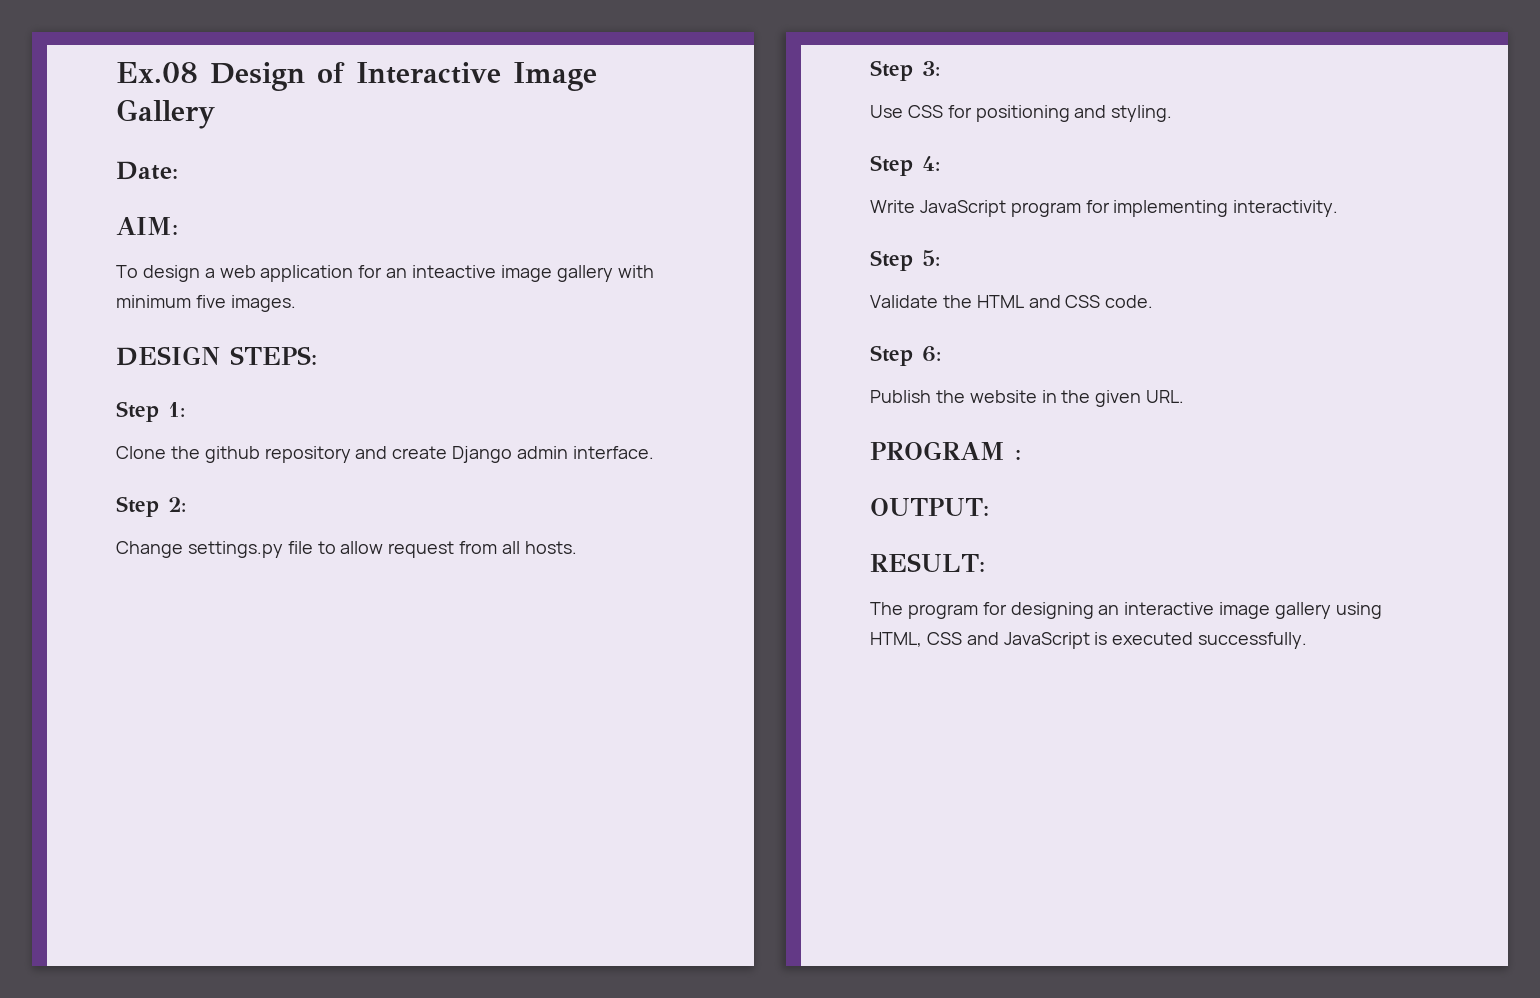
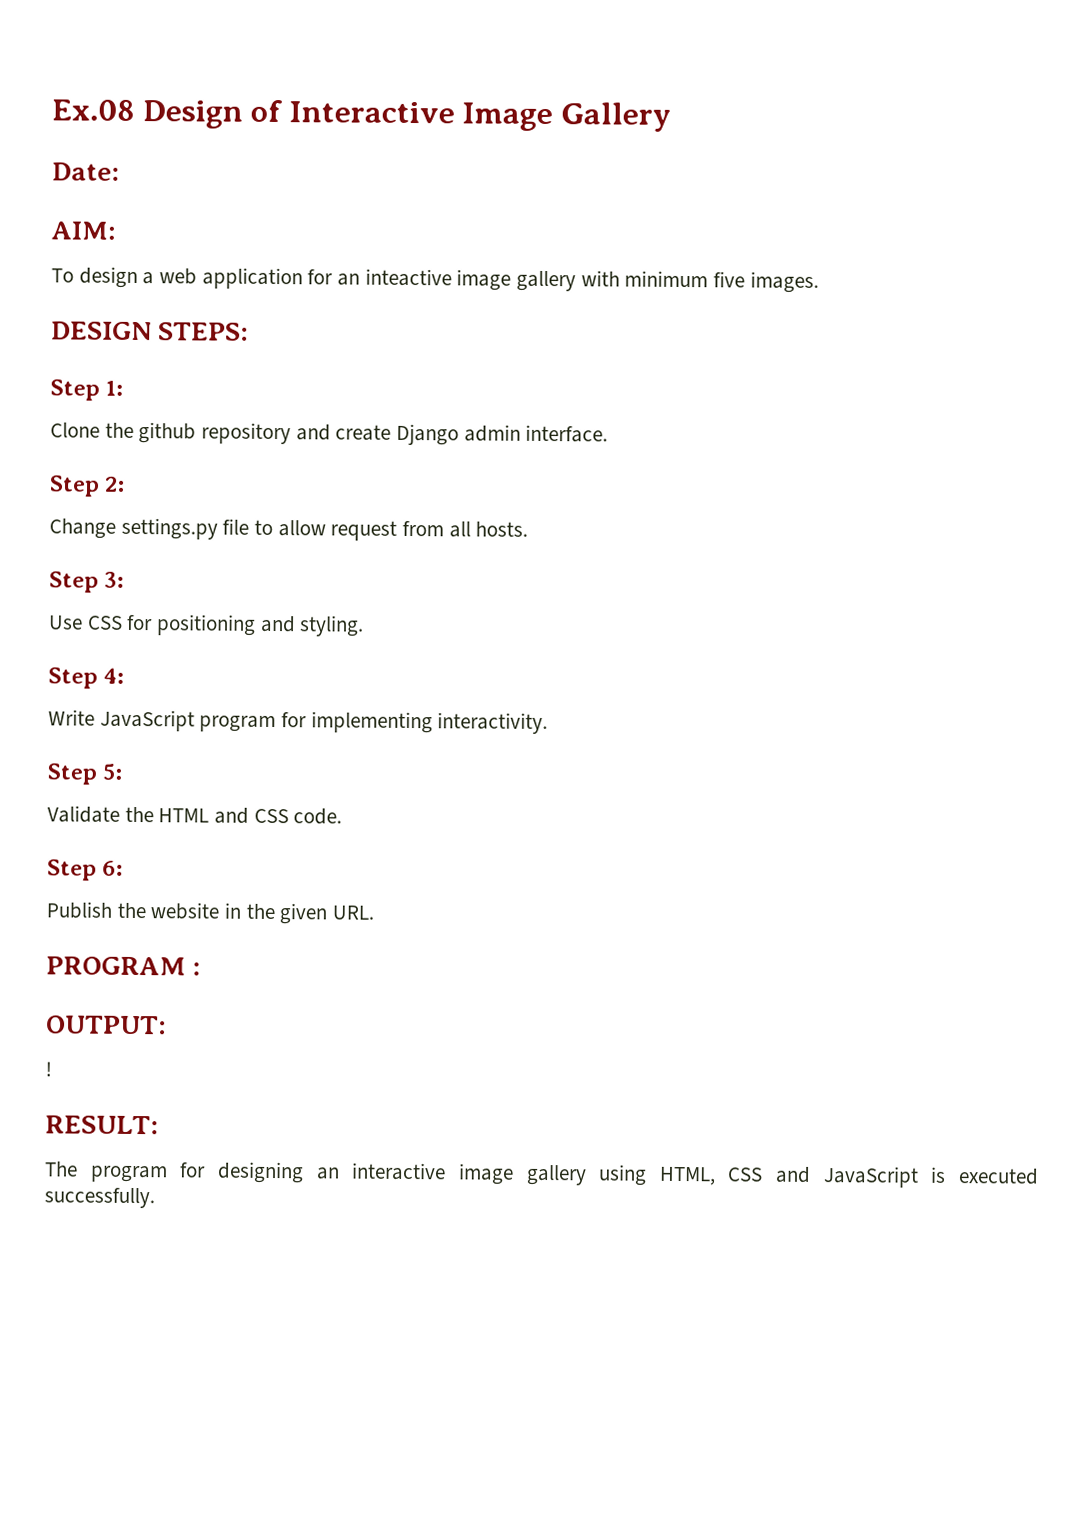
+ !

